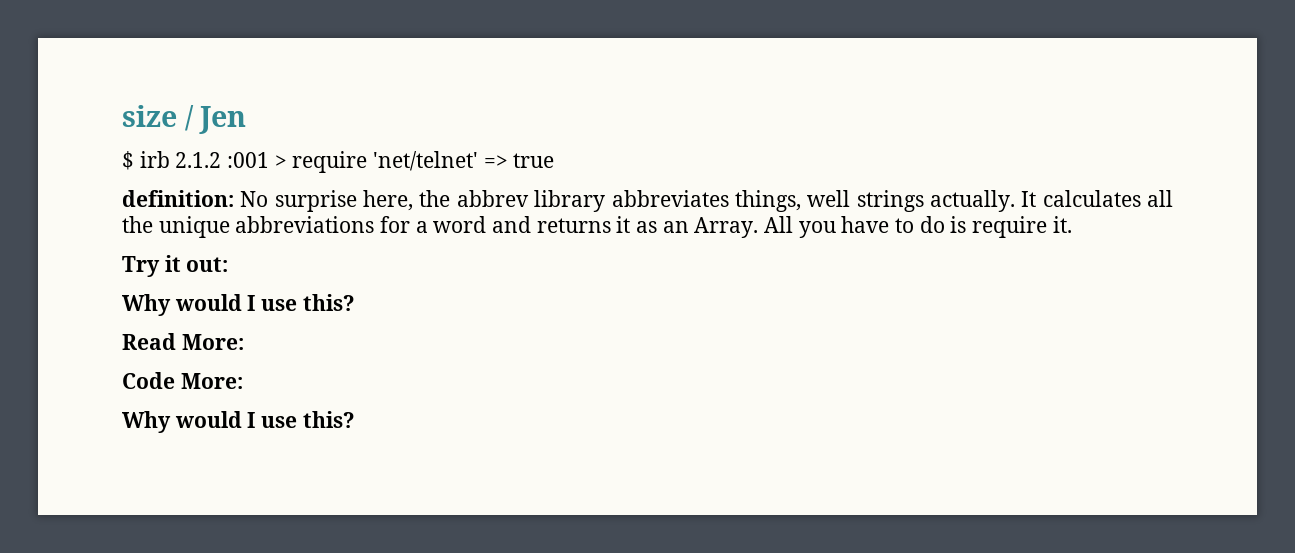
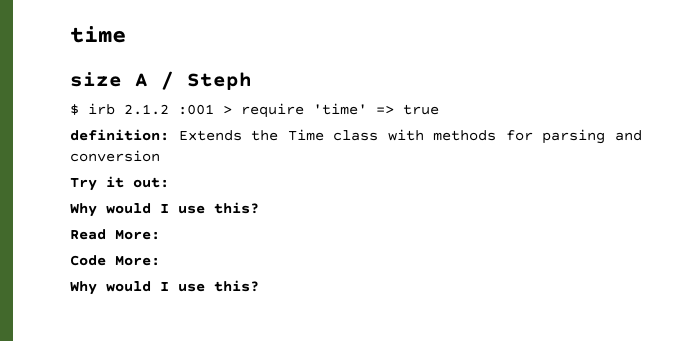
- size / Jen
+ time
+ size A / Steph
- $ irb 2.1.2 :001 > require 'net/telnet' => true
+ $ irb 2.1.2 :001 > require 'time' => true
- definition: No surprise here, the abbrev library abbreviates things, well strings actually. It calculates all the unique abbreviations for a word and returns it as an Array. All you have to do is require it.
+ definition: Extends the Time class with methods for parsing and conversion

